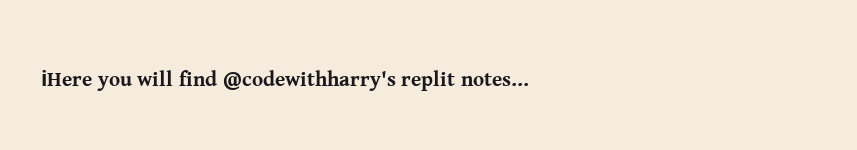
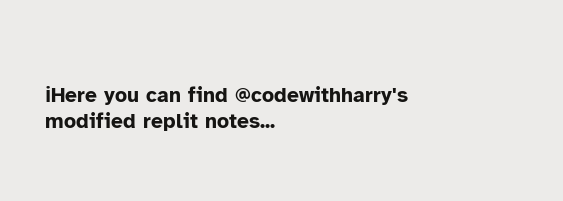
- ℹHere you will find @codewithharry's replit notes...
+ ℹHere you can find @codewithharry's modified replit notes...

